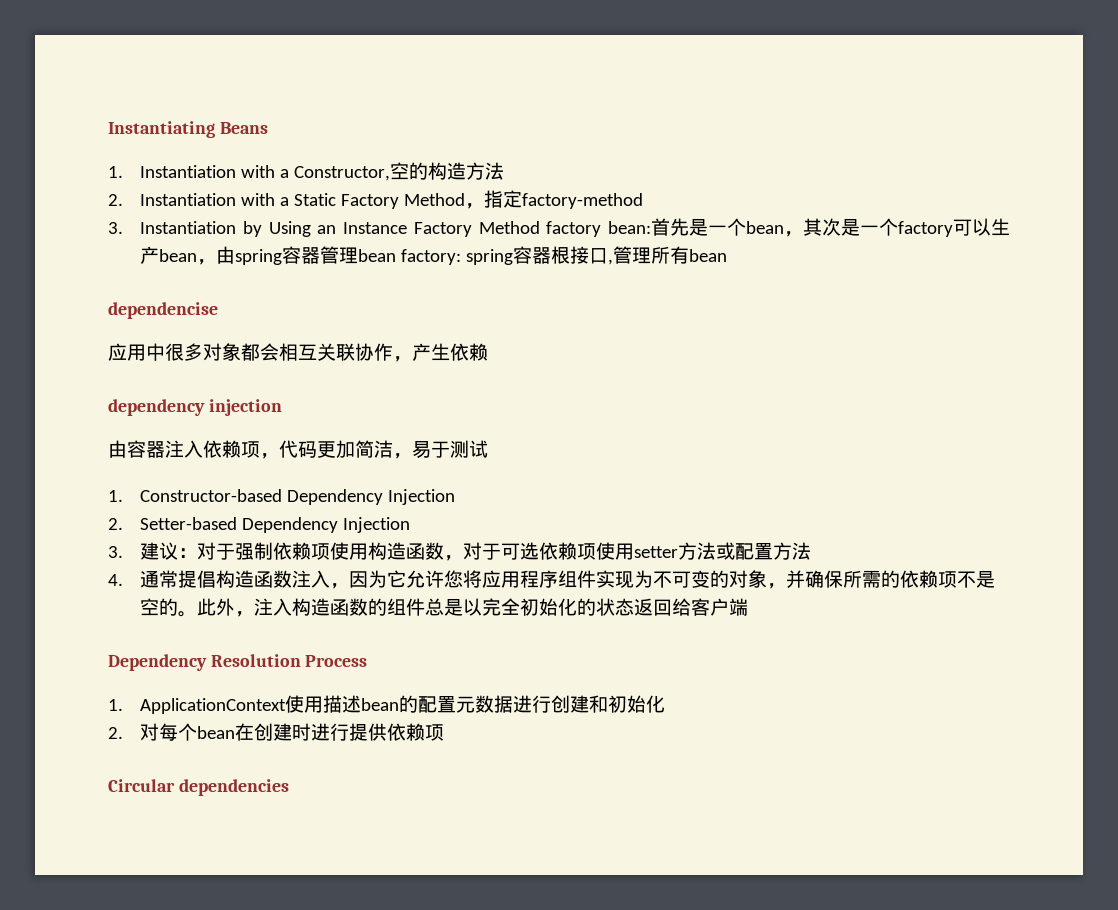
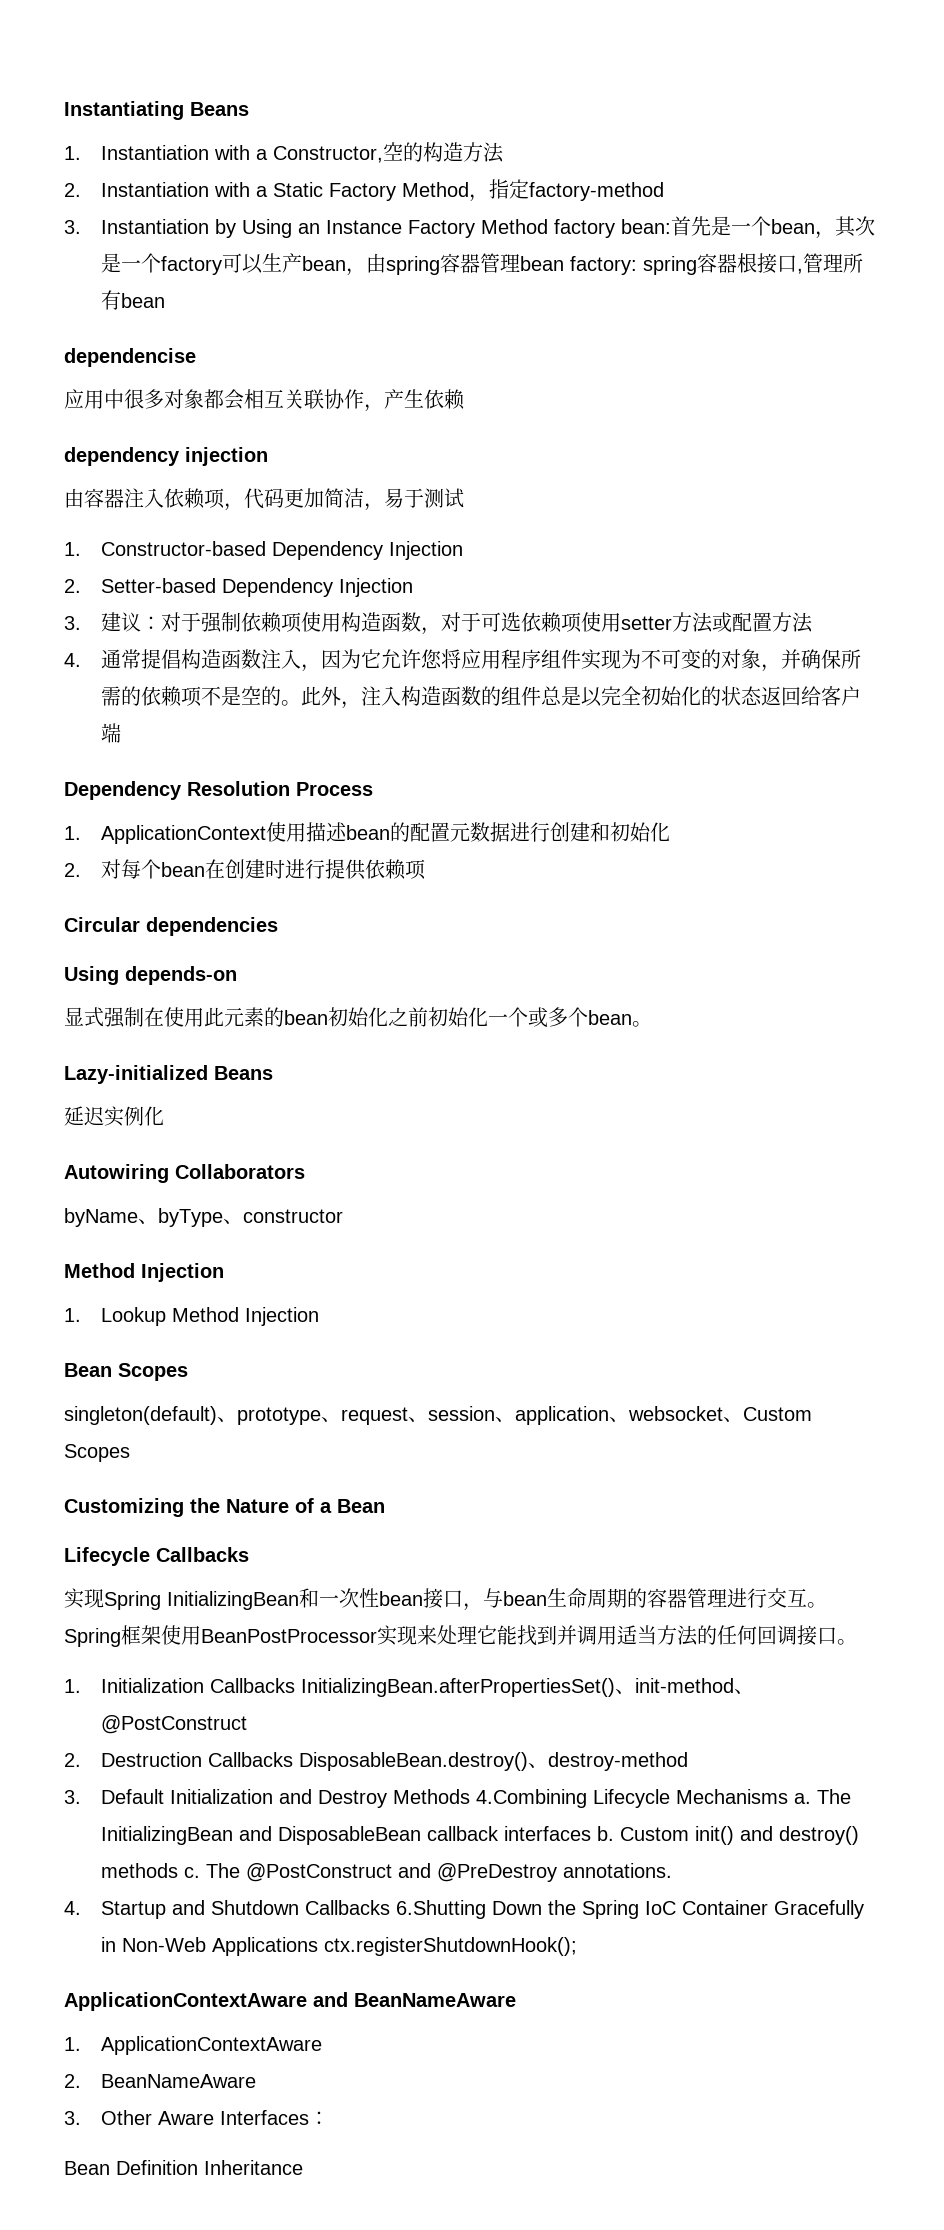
+ Using depends-on
+ 显式强制在使用此元素的bean初始化之前初始化一个或多个bean。
+ Lazy-initialized Beans
+ 延迟实例化
+ Autowiring Collaborators
+ byName、byType、constructor
+ Method Injection
+ 1. Lookup Method Injection
+ Bean Scopes
+ singleton(default)、prototype、request、session、application、websocket、Custom Scopes
+ Customizing the Nature of a Bean
+ Lifecycle Callbacks
+ 实现Spring InitializingBean和一次性bean接口，与bean生命周期的容器管理进行交互。Spring框架使用BeanPostProcessor实现来处理它能找到并调用适当方法的任何回调接口。
+ 1. Initialization Callbacks InitializingBean.afterPropertiesSet()、init-method、@PostConstruct
+ 2. Destruction Callbacks DisposableBean.destroy()、destroy-method
+ 3. Default Initialization and Destroy Methods 4.Combining Lifecycle Mechanisms a. The InitializingBean and DisposableBean callback interfaces b. Custom init() and destroy() methods c. The @PostConstruct and @PreDestroy annotations.
+ 4. Startup and Shutdown Callbacks 6.Shutting Down the Spring IoC Container Gracefully in Non-Web Applications ctx.registerShutdownHook();
+ ApplicationContextAware and BeanNameAware
+ 1. ApplicationContextAware
+ 2. BeanNameAware
+ 3. Other Aware Interfaces：
+ Bean Definition Inheritance

